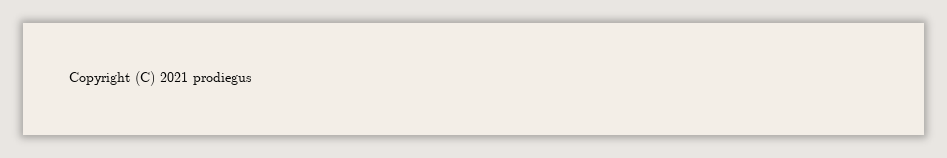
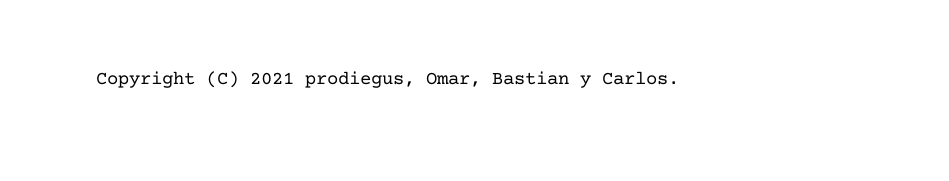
- Copyright (C) 2021 prodiegus
+ Copyright (C) 2021 prodiegus, Omar, Bastian y Carlos.

